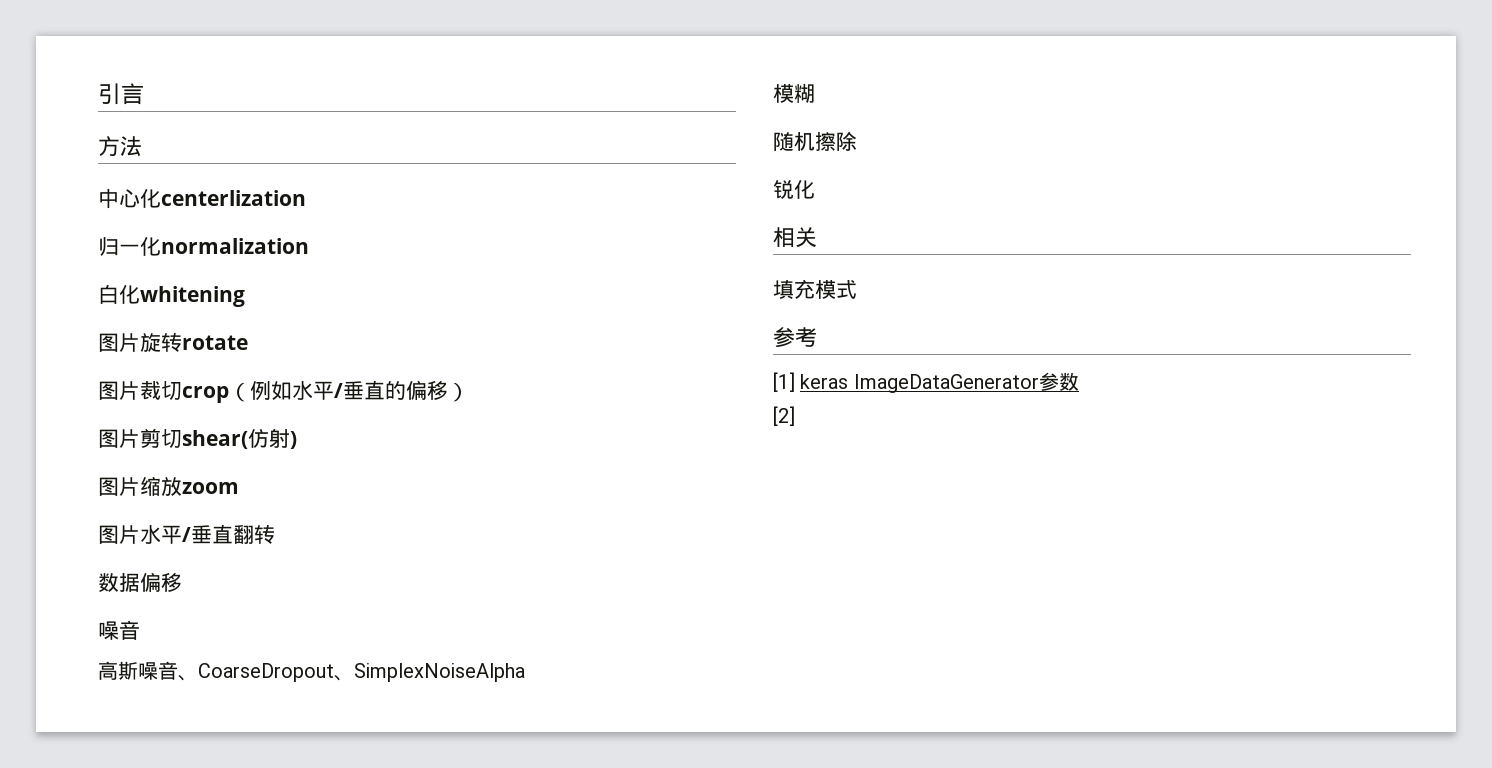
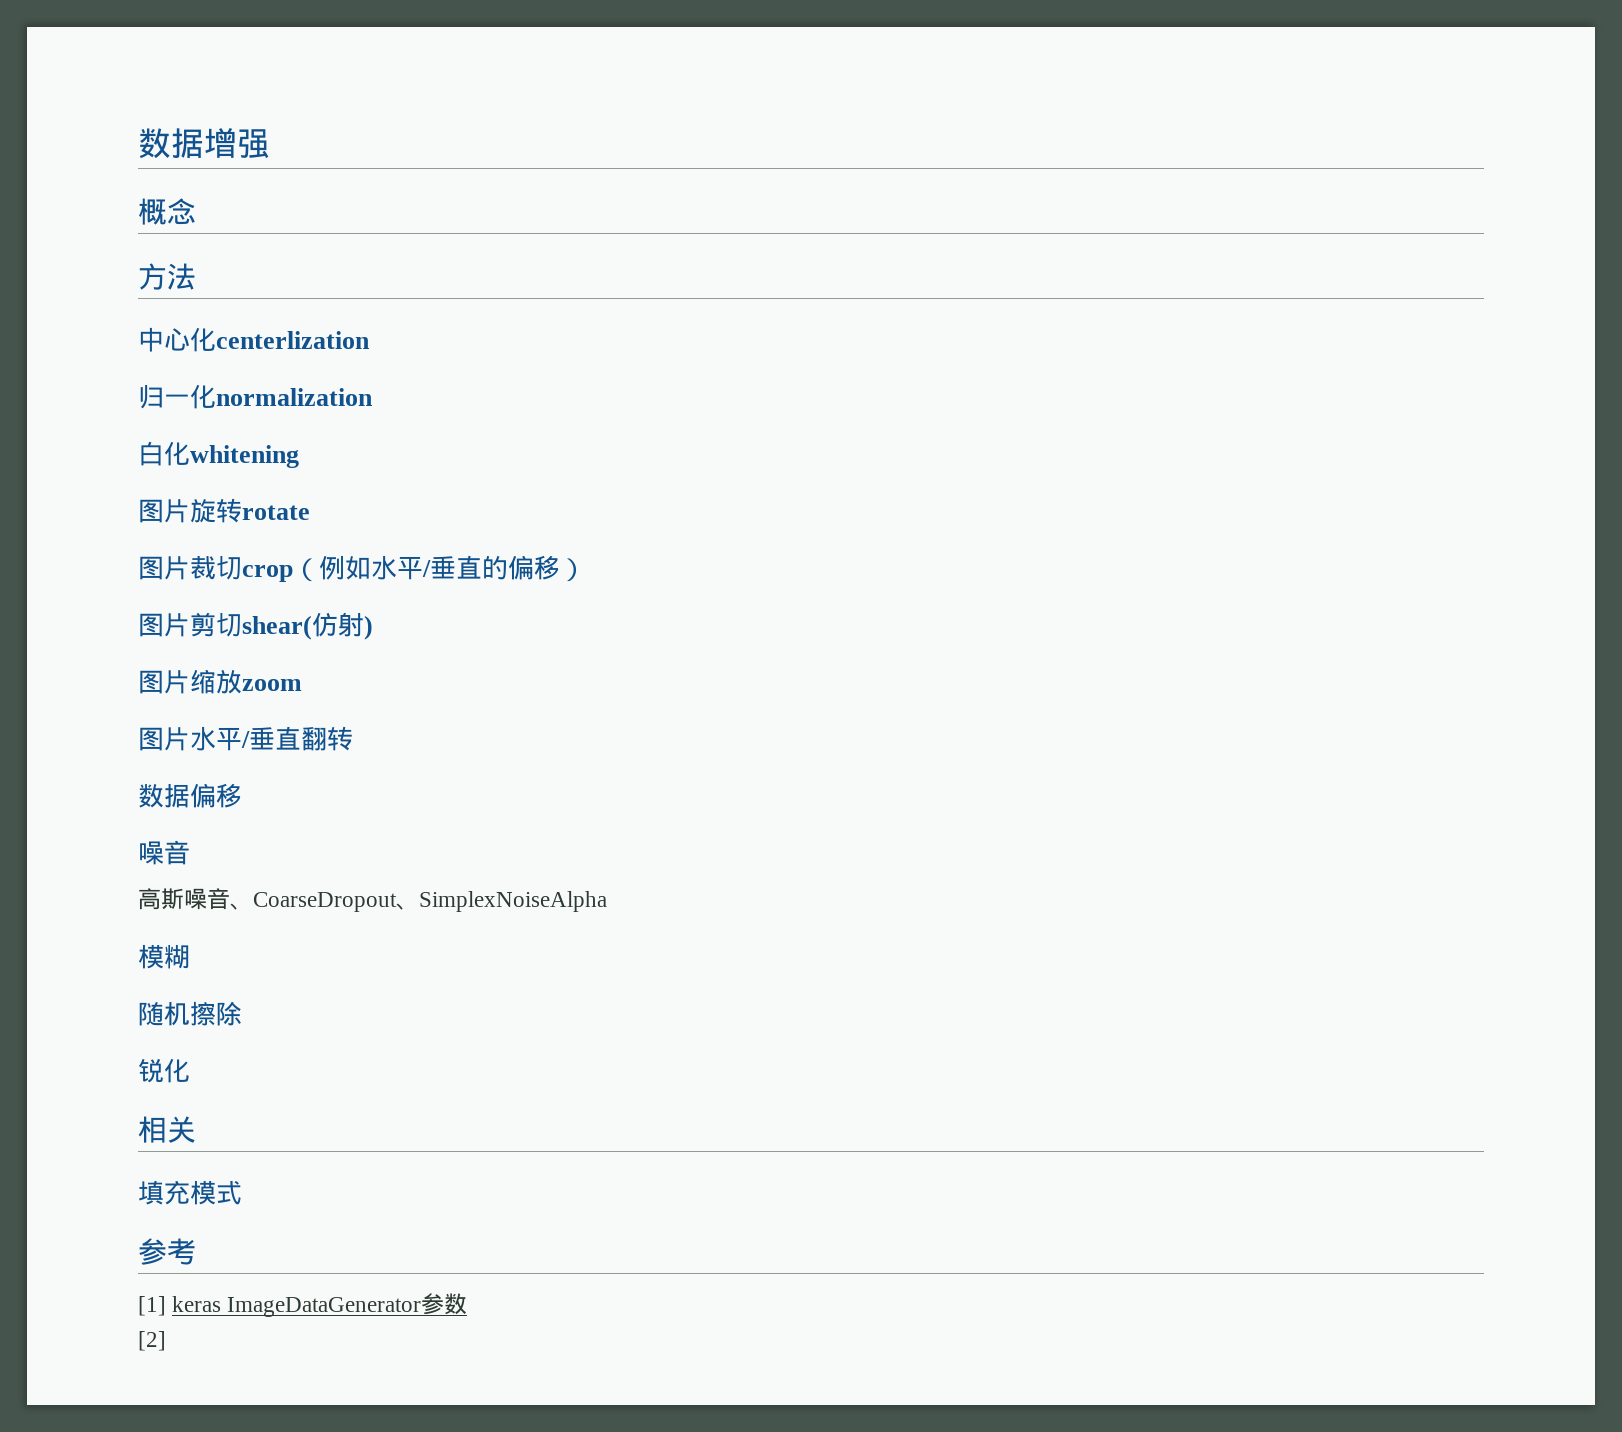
- 引言
+ 数据增强
+ 概念

